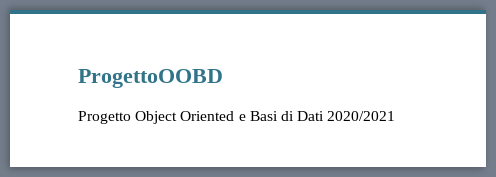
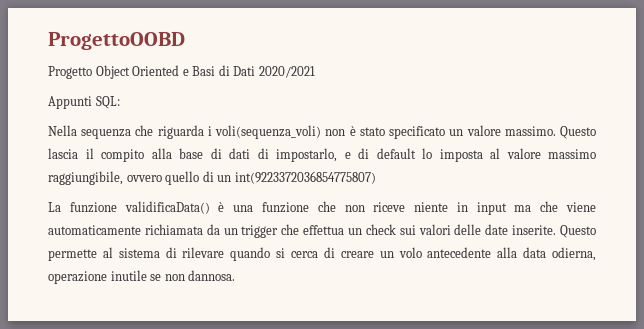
+ Appunti SQL:
+ Nella sequenza che riguarda i voli(sequenza_voli) non è stato specificato un valore massimo. Questo lascia il compito alla base di dati di impostarlo, e di default lo imposta al valore massimo raggiungibile, ovvero quello di un int(9223372036854775807)
+ La funzione validificaData() è una funzione che non riceve niente in input ma che viene automaticamente richiamata da un trigger che effettua un check sui valori delle date inserite. Questo permette al sistema di rilevare quando si cerca di creare un volo antecedente alla data odierna, operazione inutile se non dannosa.

